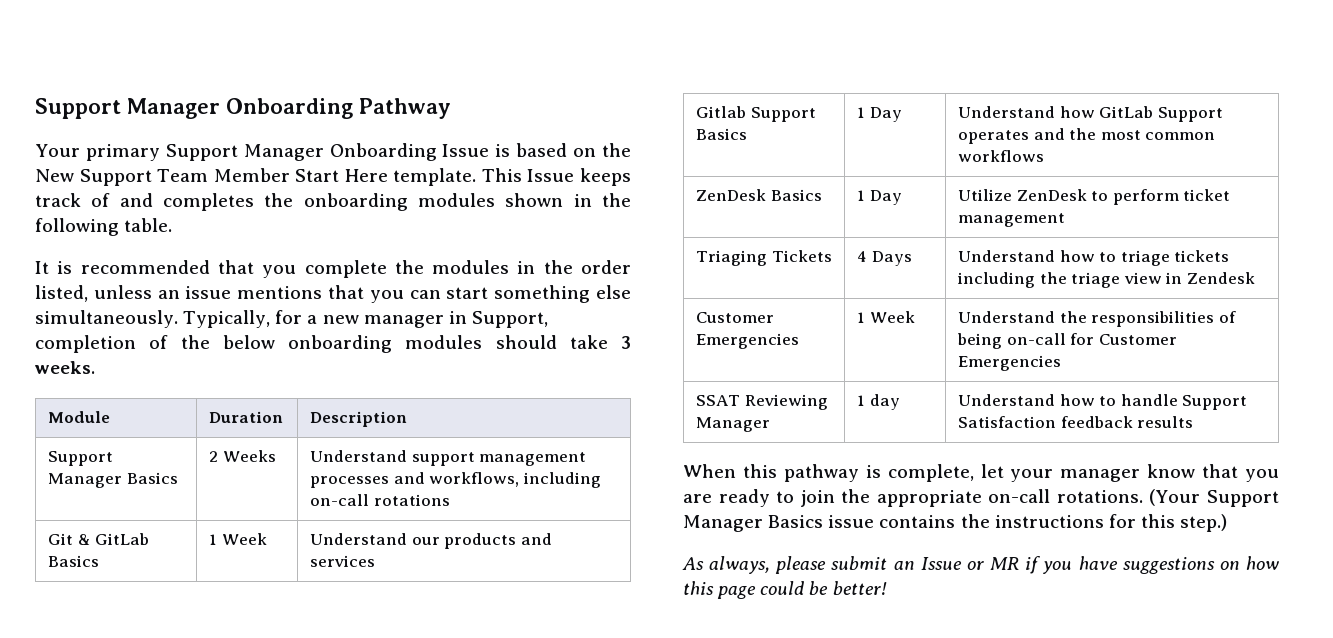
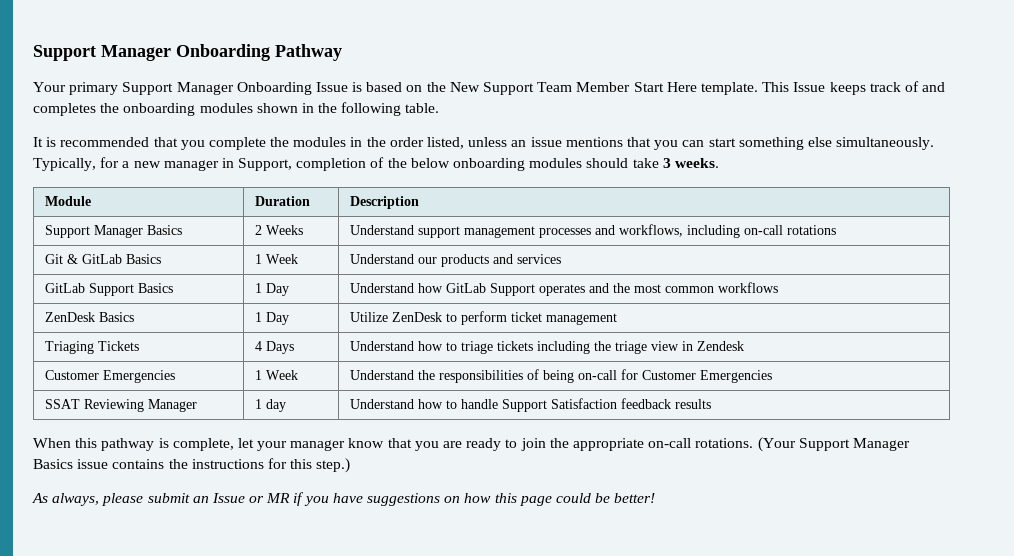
- Gitlab Support Basics | 1 Day | Understand how GitLab Support operates and the most common workflows
+ GitLab Support Basics | 1 Day | Understand how GitLab Support operates and the most common workflows

